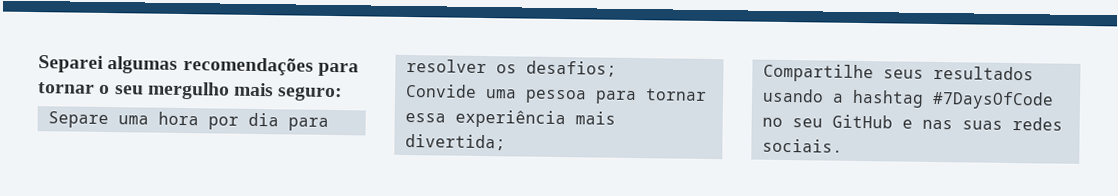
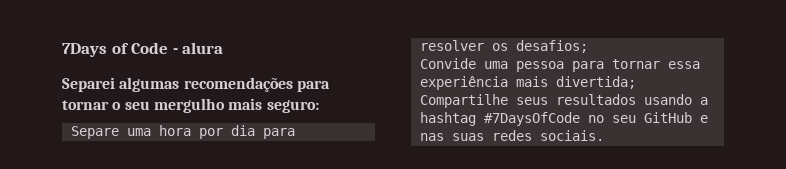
+ 7Days of Code - alura

